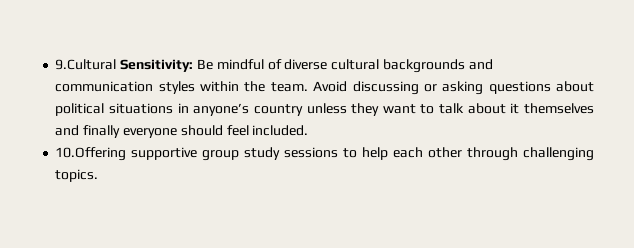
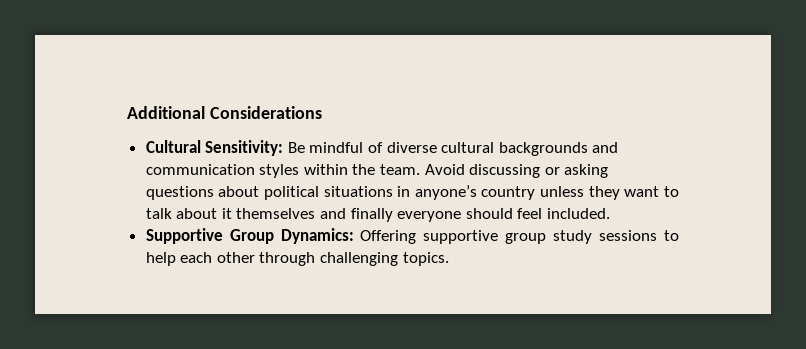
- 9.Cultural Sensitivity: Be mindful of diverse cultural backgrounds and communication styles within the team.
+ Additional Considerations
+ Cultural Sensitivity: Be mindful of diverse cultural backgrounds and communication styles within the team.
- 10.Offering supportive group study sessions to help each other through challenging topics.
+ Supportive Group Dynamics: Offering supportive group study sessions to help each other through challenging topics.

